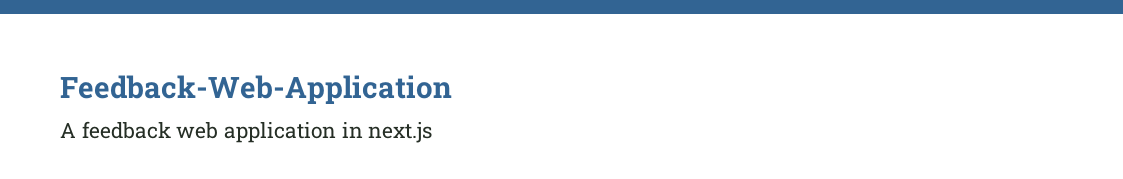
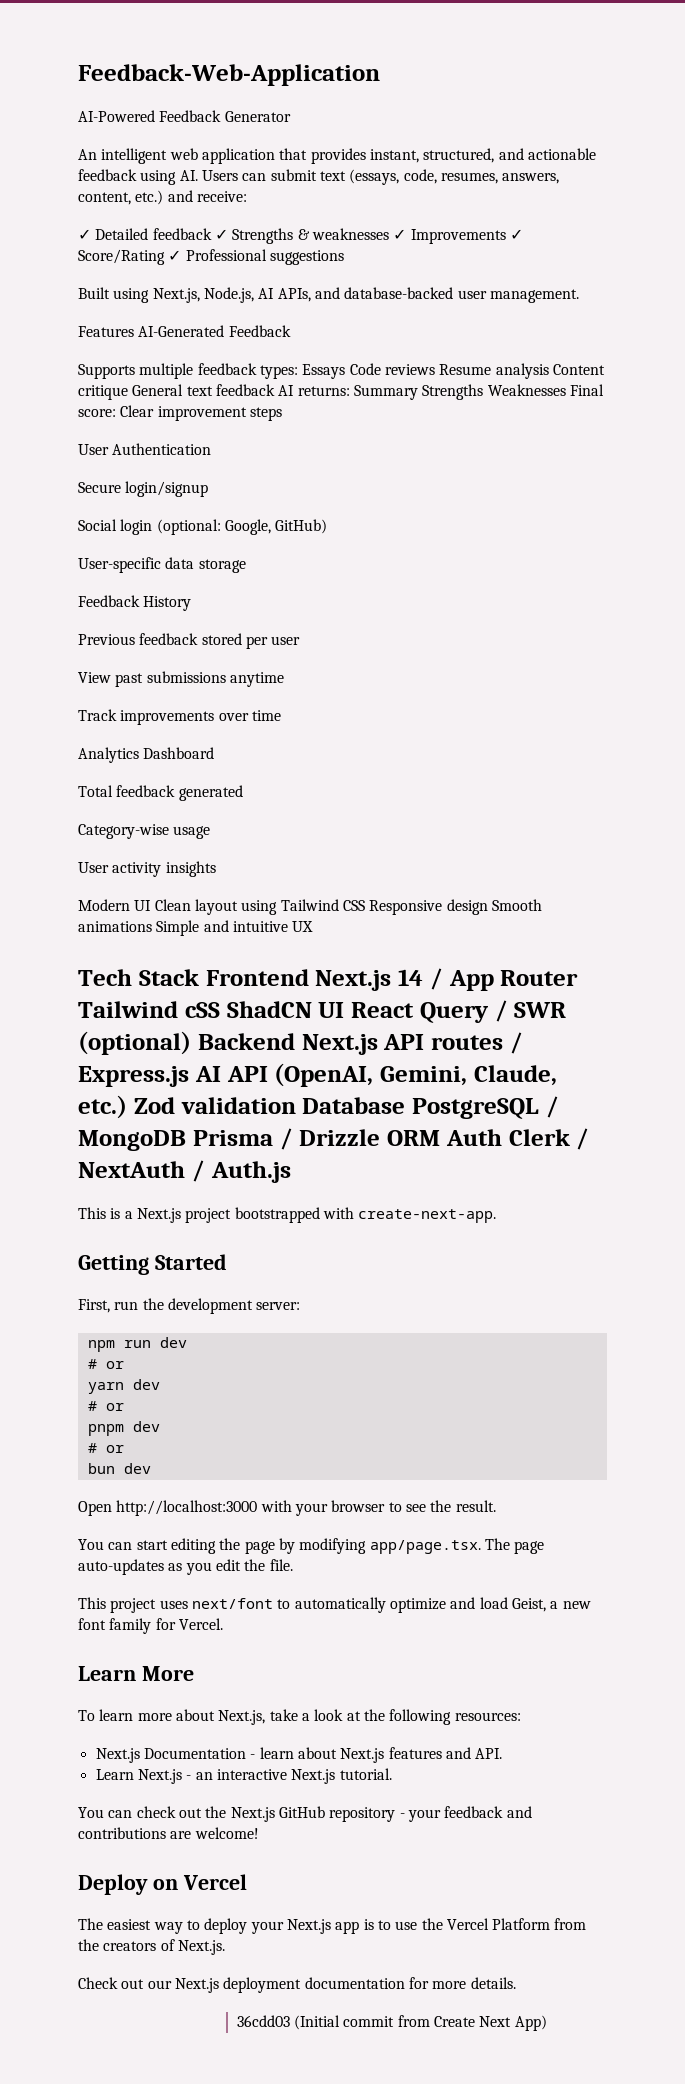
- A feedback web application in next.js
+ AI-Powered Feedback Generator
+ An intelligent web application that provides instant, structured, and actionable feedback using AI. Users can submit text (essays, code, resumes, answers, content, etc.) and receive:
+ ✓ Detailed feedback ✓ Strengths & weaknesses ✓ Improvements ✓ Score/Rating ✓ Professional suggestions
+ Built using Next.js, Node.js, AI APIs, and database-backed user management.
+ Features AI-Generated Feedback
+ Supports multiple feedback types: Essays Code reviews Resume analysis Content critique General text feedback AI returns: Summary Strengths Weaknesses Final score: Clear improvement steps
+ User Authentication
+ Secure login/signup
+ Social login (optional: Google, GitHub)
+ User-specific data storage
+ Feedback History
+ Previous feedback stored per user
+ View past submissions anytime
+ Track improvements over time
+ Analytics Dashboard
+ Total feedback generated
+ Category-wise usage
+ User activity insights
+ Modern UI Clean layout using Tailwind CSS Responsive design Smooth animations Simple and intuitive UX
+ Tech Stack Frontend Next.js 14 / App Router Tailwind cSS ShadCN UI React Query / SWR (optional) Backend Next.js API routes / Express.js AI API (OpenAI, Gemini, Claude, etc.) Zod validation Database PostgreSQL / MongoDB Prisma / Drizzle ORM Auth Clerk / NextAuth / Auth.js
+ This is a Next.js project bootstrapped with create-next-app.
+ Getting Started
+ First, run the development server:
+ npm run dev
+ # or
+ yarn dev
+ # or
+ pnpm dev
+ # or
+ bun dev
+ Open http://localhost:3000 with your browser to see the result.
+ You can start editing the page by modifying app/page.tsx. The page auto-updates as you edit the file.
+ This project uses next/font to automatically optimize and load Geist, a new font family for Vercel.
+ Learn More
+ To learn more about Next.js, take a look at the following resources:
+ Next.js Documentation - learn about Next.js features and API.
+ Learn Next.js - an interactive Next.js tutorial.
+ You can check out the Next.js GitHub repository - your feedback and contributions are welcome!
+ Deploy on Vercel
+ The easiest way to deploy your Next.js app is to use the Vercel Platform from the creators of Next.js.
+ Check out our Next.js deployment documentation for more details.
+ 36cdd03 (Initial commit from Create Next App)

